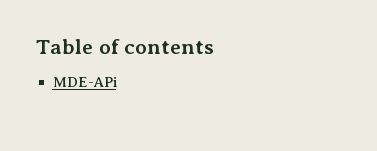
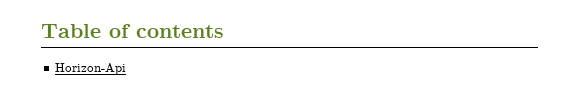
- MDE-APi
+ Horizon-Api

